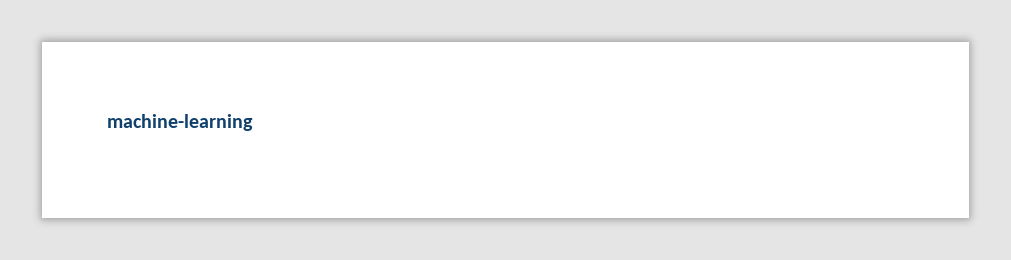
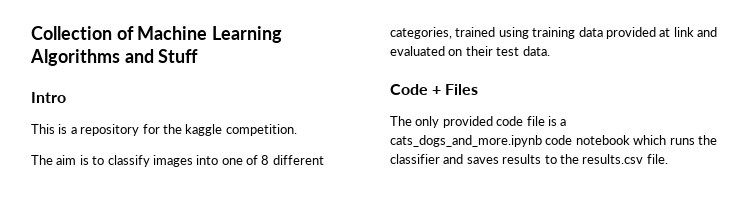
- machine-learning
+ Collection of Machine Learning Algorithms and Stuff
+ Intro
+ This is a repository for the kaggle competition.
+ The aim is to classify images into one of 8 different categories, trained using training data provided at link and evaluated on their test data.
+ Code + Files
+ The only provided code file is a cats_dogs_and_more.ipynb code notebook which runs the classifier and saves results to the results.csv file.

